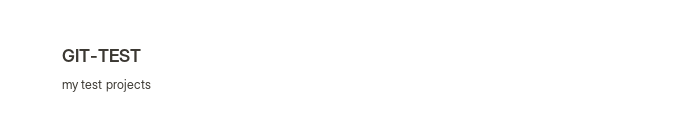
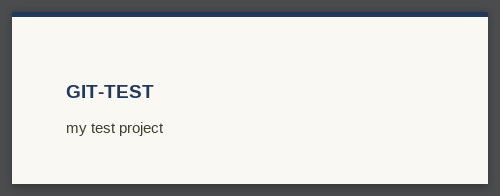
- my test projects
+ my test project

